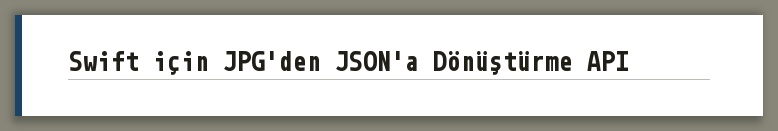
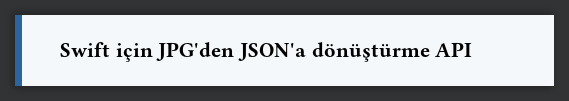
- Swift için JPG'den JSON'a Dönüştürme API
+ Swift için JPG'den JSON'a dönüştürme API

